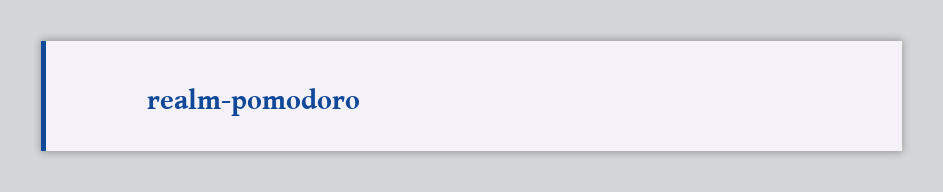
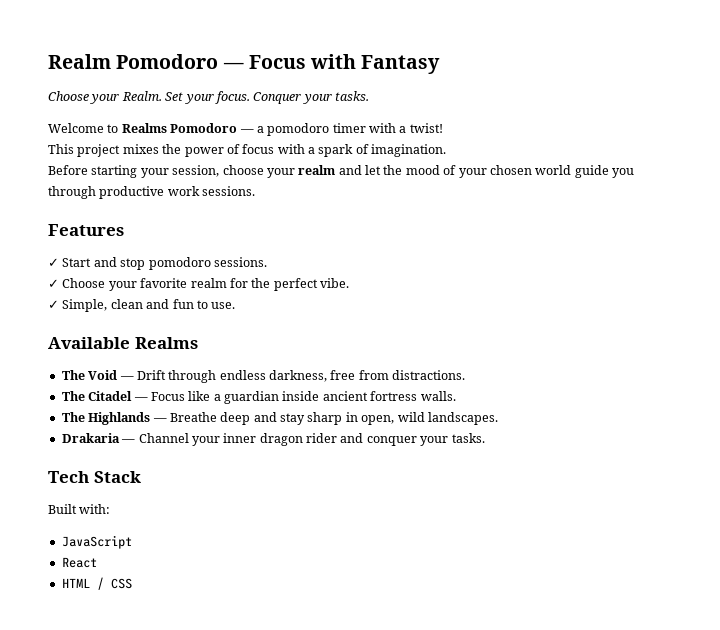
- realm-pomodoro
+ Realm Pomodoro — Focus with Fantasy
+ Choose your Realm. Set your focus. Conquer your tasks.
+ Welcome to Realms Pomodoro — a pomodoro timer with a twist!
+ This project mixes the power of focus with a spark of imagination.
+ Before starting your session, choose your realm and let the mood of your chosen world guide you through productive work sessions.
+ Features
+ ✓ Start and stop pomodoro sessions.
+ ✓ Choose your favorite realm for the perfect vibe.
+ ✓ Simple, clean and fun to use.
+ Available Realms
+ The Void — Drift through endless darkness, free from distractions.
+ The Citadel — Focus like a guardian inside ancient fortress walls.
+ The Highlands — Breathe deep and stay sharp in open, wild landscapes.
+ Drakaria — Channel your inner dragon rider and conquer your tasks.
+ Tech Stack
+ Built with:
+ JavaScript
+ React
+ HTML / CSS

